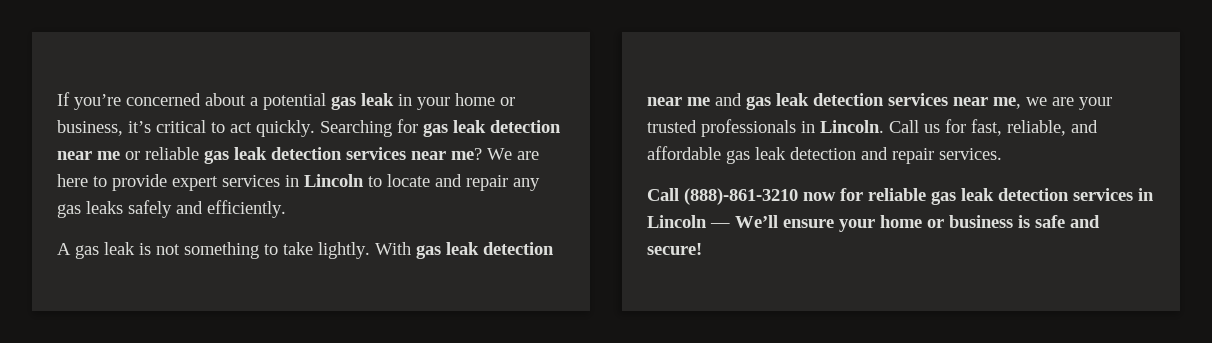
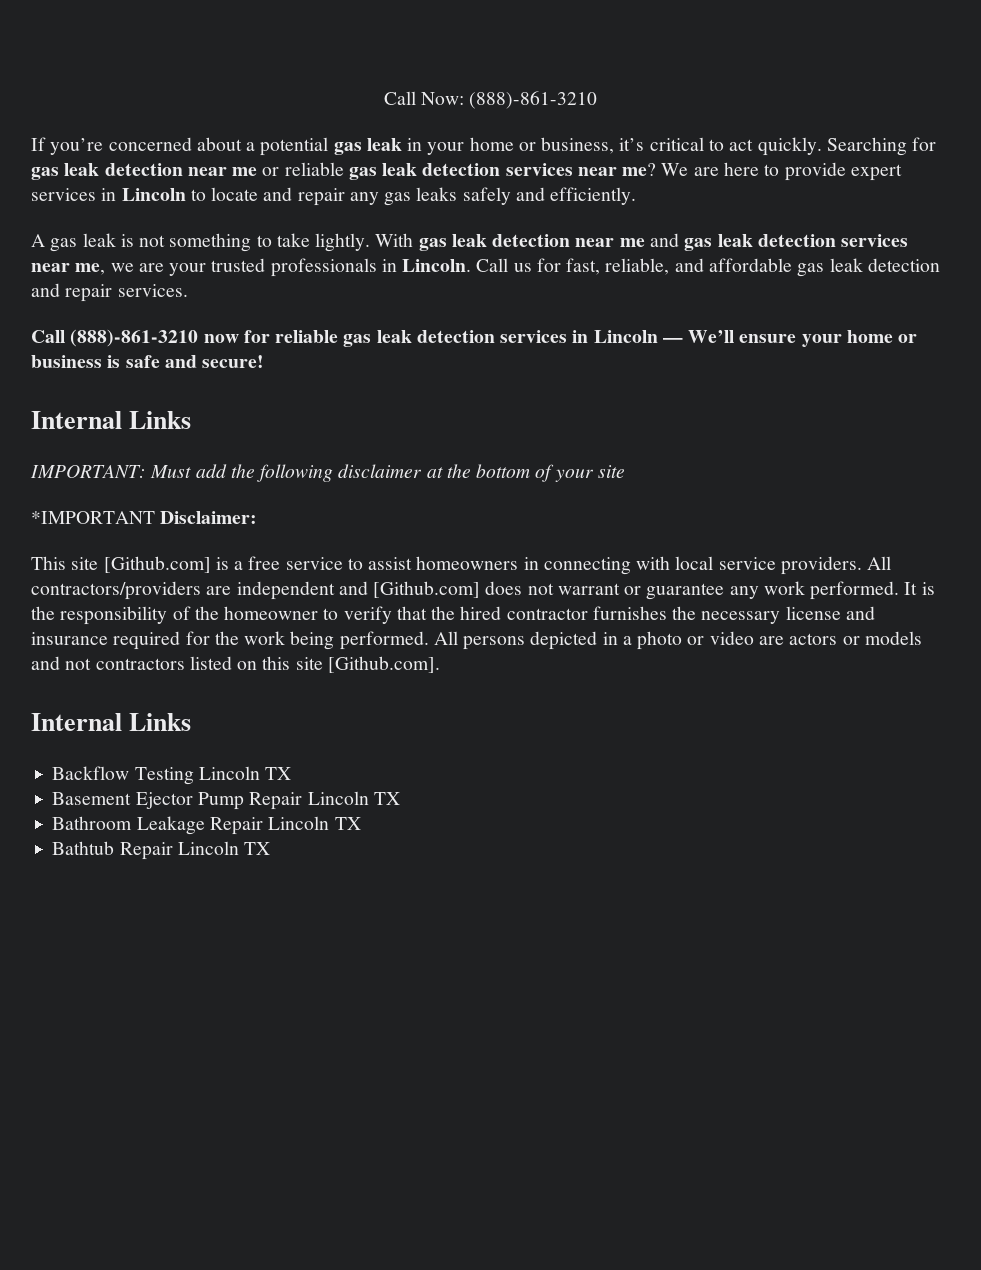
+ Call Now: (888)-861-3210
  Call (888)-861-3210 now for reliable gas leak detection services in Lincoln — We’ll ensure your home or business is safe and secure!
+ Internal Links
+ IMPORTANT: Must add the following disclaimer at the bottom of your site
+ *IMPORTANT Disclaimer:
+ This site [Github.com] is a free service to assist homeowners in connecting with local service providers. All contractors/providers are independent and [Github.com] does not warrant or guarantee any work performed. It is the responsibility of the homeowner to verify that the hired contractor furnishes the necessary license and insurance required for the work being performed. All persons depicted in a photo or video are actors or models and not contractors listed on this site [Github.com].
+ Internal Links
+ Backflow Testing Lincoln TX
+ Basement Ejector Pump Repair Lincoln TX
+ Bathroom Leakage Repair Lincoln TX
+ Bathtub Repair Lincoln TX

